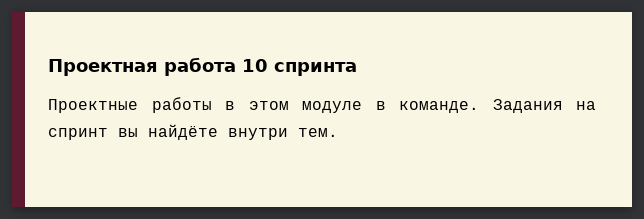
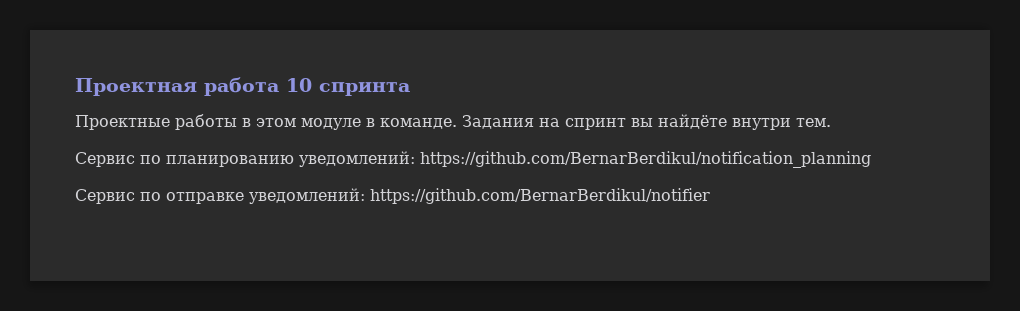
+ Сервис по планированию уведомлений: https://github.com/BernarBerdikul/notification_planning
+ Сервис по отправке уведомлений: https://github.com/BernarBerdikul/notifier

